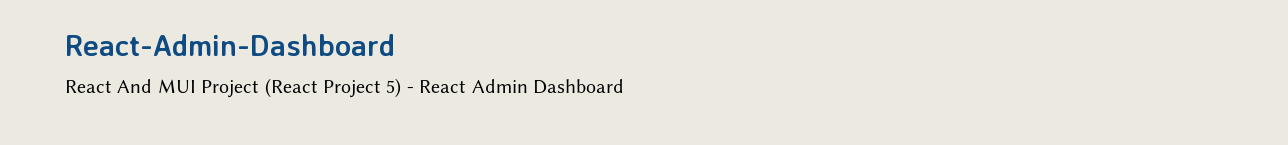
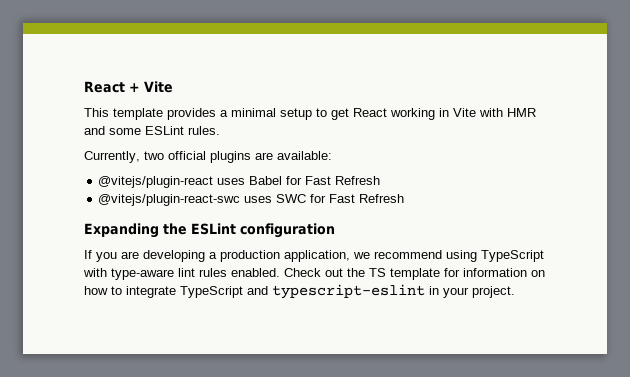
- React-Admin-Dashboard
- React And MUI Project (React Project 5) - React Admin Dashboard
+ React + Vite
+ This template provides a minimal setup to get React working in Vite with HMR and some ESLint rules.
+ Currently, two official plugins are available:
+ @vitejs/plugin-react uses Babel for Fast Refresh
+ @vitejs/plugin-react-swc uses SWC for Fast Refresh
+ Expanding the ESLint configuration
+ If you are developing a production application, we recommend using TypeScript with type-aware lint rules enabled. Check out the TS template for information on how to integrate TypeScript and typescript-eslint in your project.

